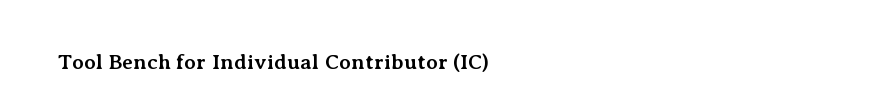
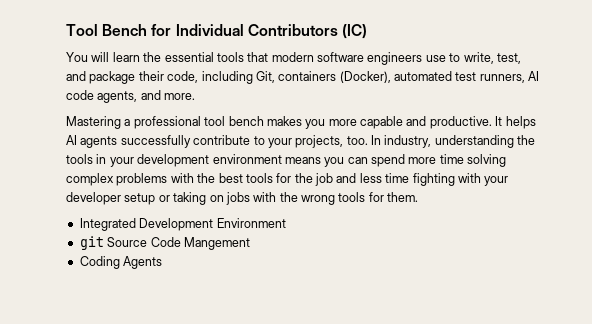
- Tool Bench for Individual Contributor (IC)
+ Tool Bench for Individual Contributors (IC)
+ You will learn the essential tools that modern software engineers use to write, test, and package their code, including Git, containers (Docker), automated test runners, AI code agents, and more.
+ Mastering a professional tool bench makes you more capable and productive. It helps AI agents successfully contribute to your projects, too. In industry, understanding the tools in your development environment means you can spend more time solving complex problems with the best tools for the job and less time fighting with your developer setup or taking on jobs with the wrong tools for them.
+ Integrated Development Environment
+ git Source Code Mangement
+ Coding Agents

